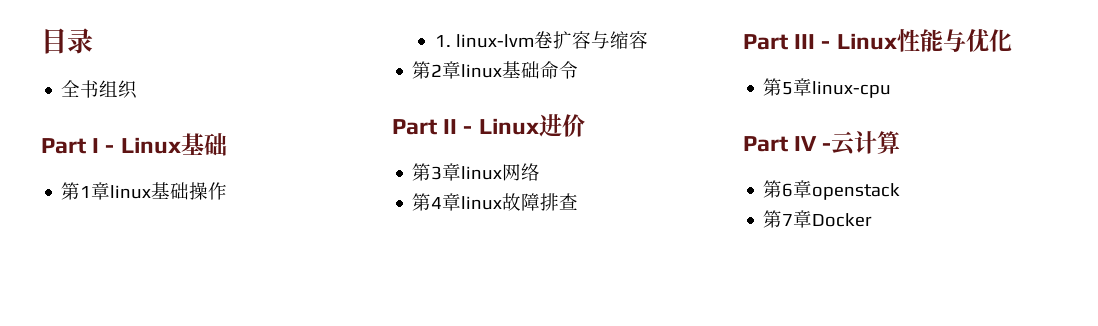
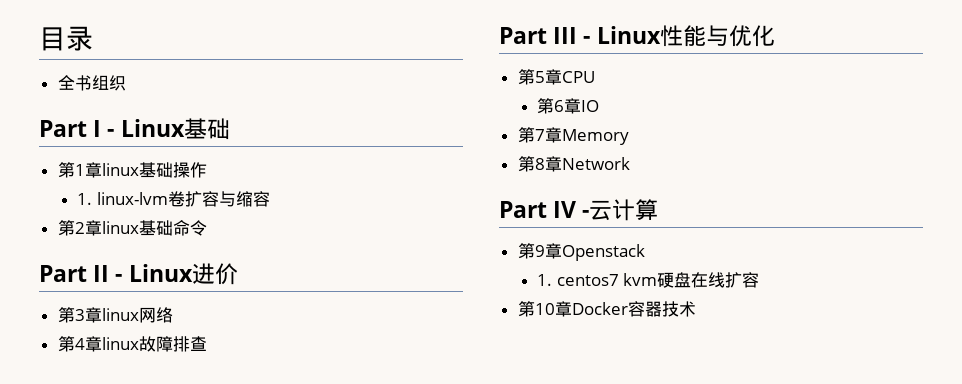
- 第5章linux-cpu
+ 第5章CPU
+ 第6章IO
+ 第7章Memory
+ 第8章Network
- 第6章openstack
- 第7章Docker
+ 第9章Openstack
+ 1. centos7 kvm硬盘在线扩容
+ 第10章Docker容器技术

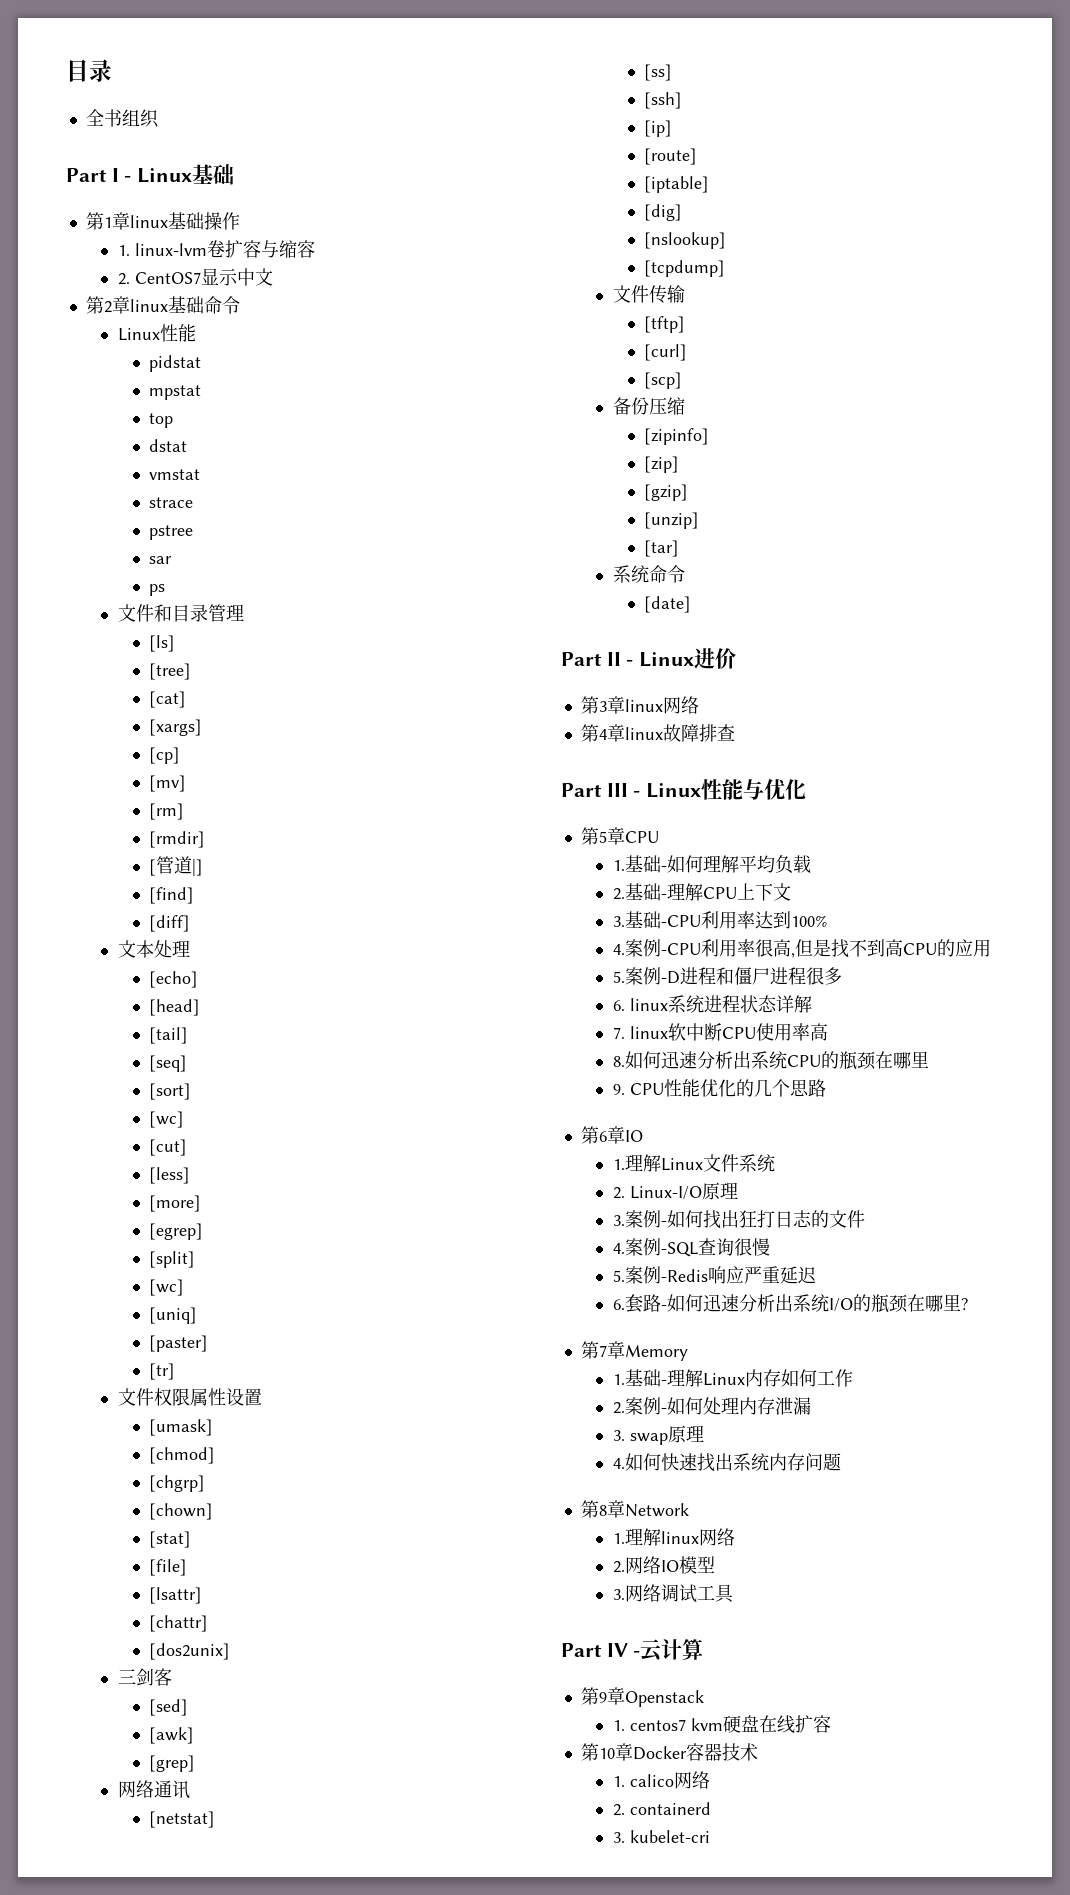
+ 2. CentOS7显示中文
  第2章linux基础命令
+ Linux性能
+ pidstat
+ mpstat
+ top
+ dstat
+ vmstat
+ strace
+ pstree
+ sar
+ ps
+ 文件和目录管理
+ [ls]
+ [tree]
+ [cat]
+ [xargs]
+ [cp]
+ [mv]
+ [rm]
+ [rmdir]
+ [管道|]
+ [find]
+ [diff]
+ 文本处理
+ [echo]
+ [head]
+ [tail]
+ [seq]
+ [sort]
+ [wc]
+ [cut]
+ [less]
+ [more]
+ [egrep]
+ [split]
+ [wc]
+ [uniq]
+ [paster]
+ [tr]
+ 文件权限属性设置
+ [umask]
+ [chmod]
+ [chgrp]
+ [chown]
+ [stat]
+ [file]
+ [lsattr]
+ [chattr]
+ [dos2unix]
+ 三剑客
+ [sed]
+ [awk]
+ [grep]
+ 网络通讯
+ [netstat]
+ [ss]
+ [ssh]
+ [ip]
+ [route]
+ [iptable]
+ [dig]
+ [nslookup]
+ [tcpdump]
+ 文件传输
+ [tftp]
+ [curl]
+ [scp]
+ 备份压缩
+ [zipinfo]
+ [zip]
+ [gzip]
+ [unzip]
+ [tar]
+ 系统命令
+ [date]
+ 1.基础-如何理解平均负载
+ 2.基础-理解CPU上下文
+ 3.基础-CPU利用率达到100%
+ 4.案例-CPU利用率很高,但是找不到高CPU的应用
+ 5.案例-D进程和僵尸进程很多
+ 6. linux系统进程状态详解
+ 7. linux软中断CPU使用率高
+ 8.如何迅速分析出系统CPU的瓶颈在哪里
+ 9. CPU性能优化的几个思路
  第6章IO
+ 1.理解Linux文件系统
+ 2. Linux-I/O原理
+ 3.案例-如何找出狂打日志的文件
+ 4.案例-SQL查询很慢
+ 5.案例-Redis响应严重延迟
+ 6.套路-如何迅速分析出系统I/O的瓶颈在哪里?
  第7章Memory
+ 1.基础-理解Linux内存如何工作
+ 2.案例-如何处理内存泄漏
+ 3. swap原理
+ 4.如何快速找出系统内存问题
  第8章Network
+ 1.理解linux网络
+ 2.网络IO模型
+ 3.网络调试工具
+ 1. calico网络
+ 2. containerd
+ 3. kubelet-cri

